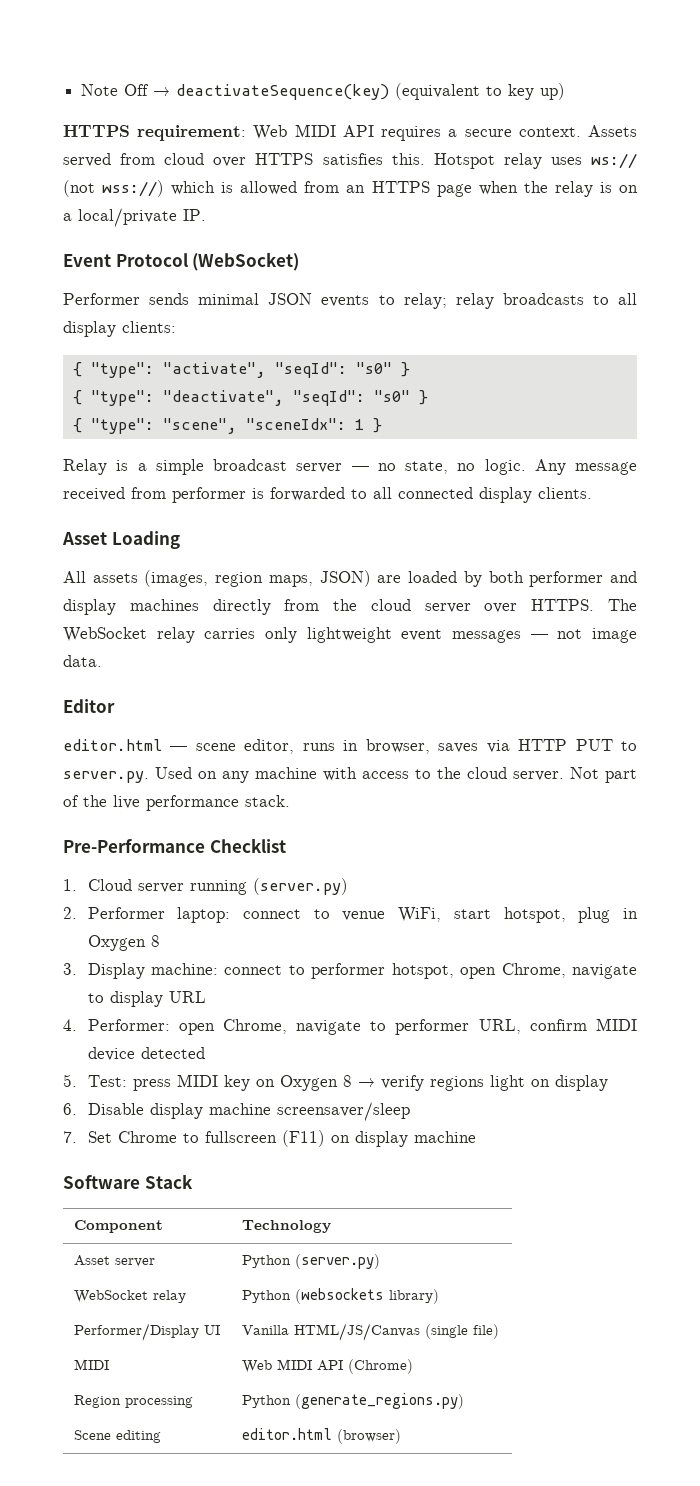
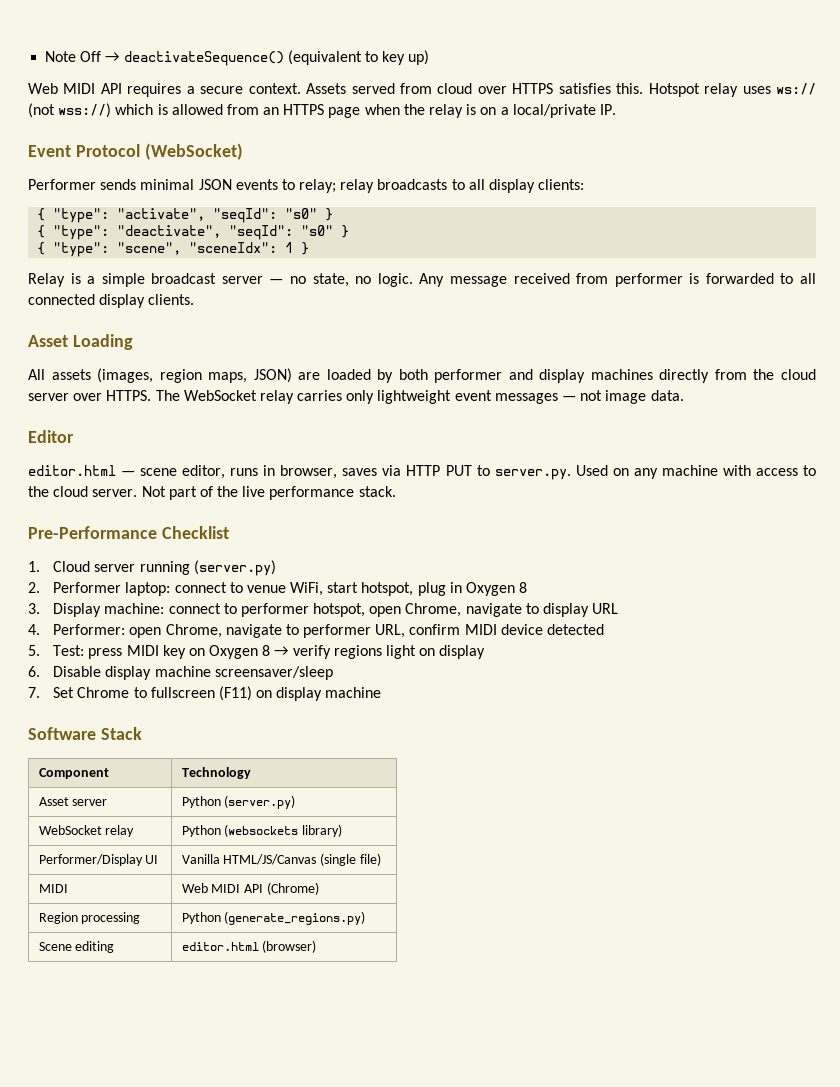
- Note Off → deactivateSequence(key) (equivalent to key up)
+ Note Off → deactivateSequence() (equivalent to key up)
- HTTPS requirement: Web MIDI API requires a secure context.
+ Web MIDI API requires a secure context.

